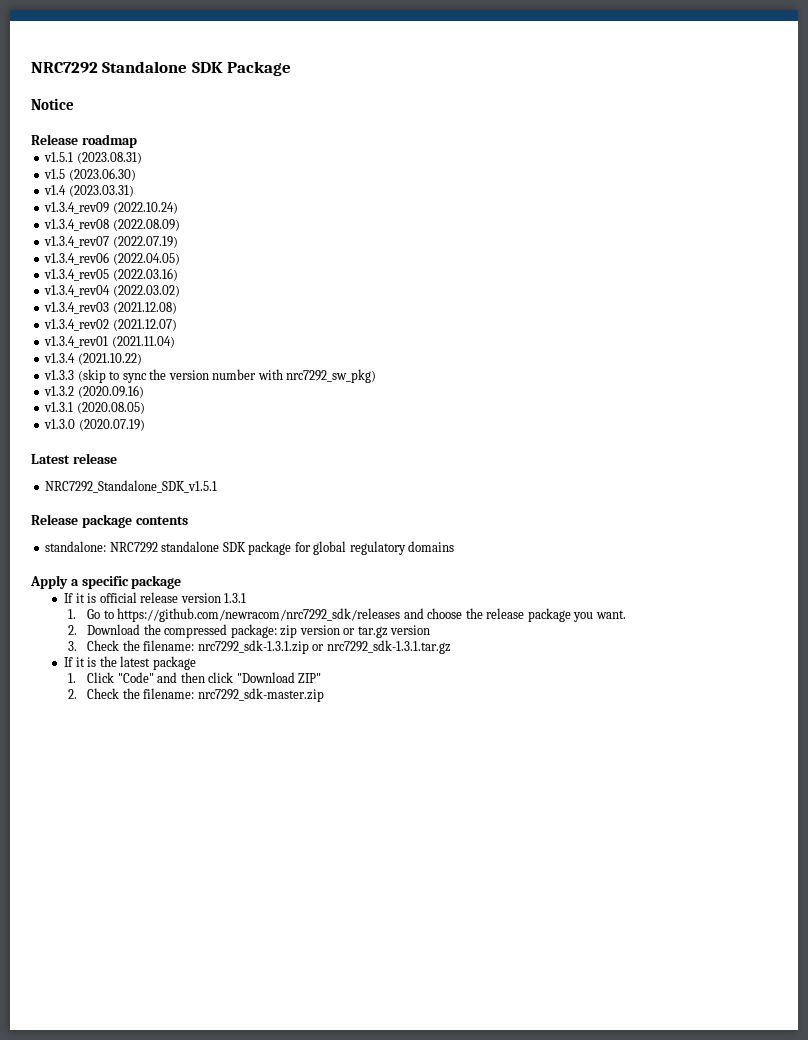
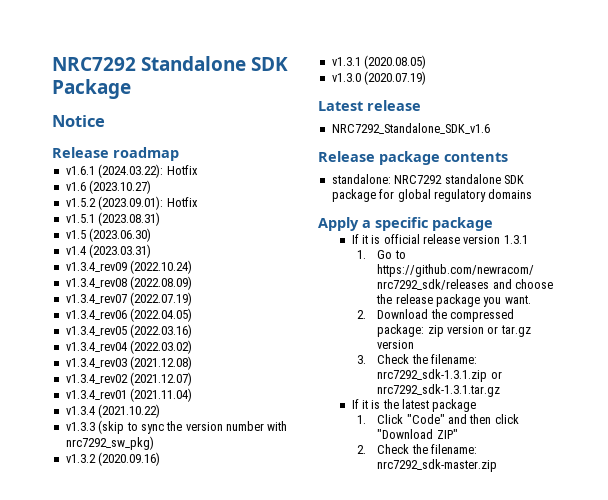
+ v1.6.1 (2024.03.22): Hotfix
+ v1.6 (2023.10.27)
+ v1.5.2 (2023.09.01): Hotfix
- NRC7292_Standalone_SDK_v1.5.1
+ NRC7292_Standalone_SDK_v1.6

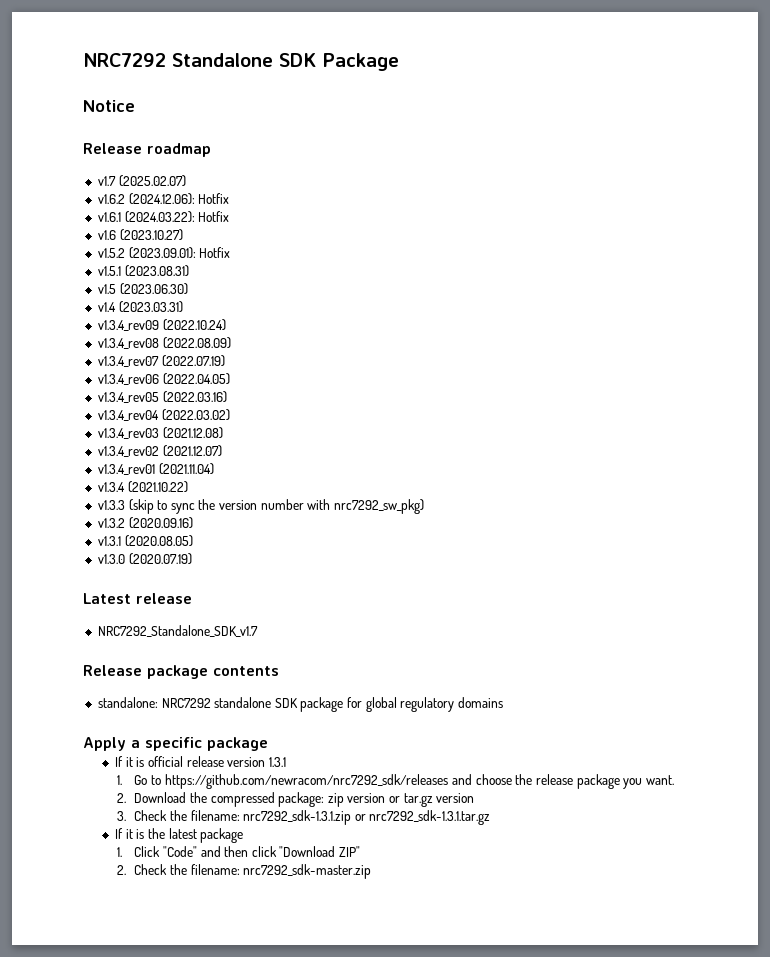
+ v1.7 (2025.02.07)
+ v1.6.2 (2024.12.06): Hotfix
- NRC7292_Standalone_SDK_v1.6
+ NRC7292_Standalone_SDK_v1.7

